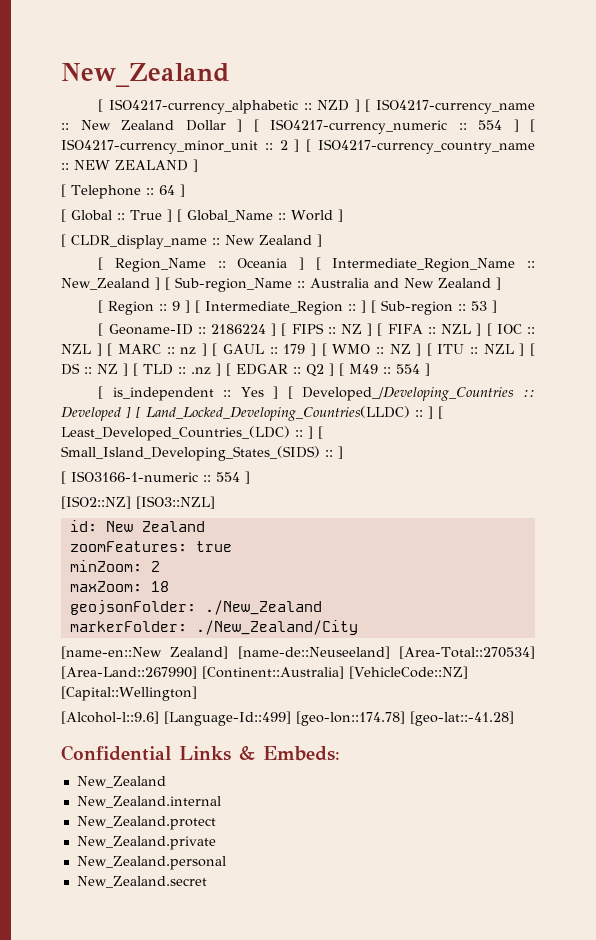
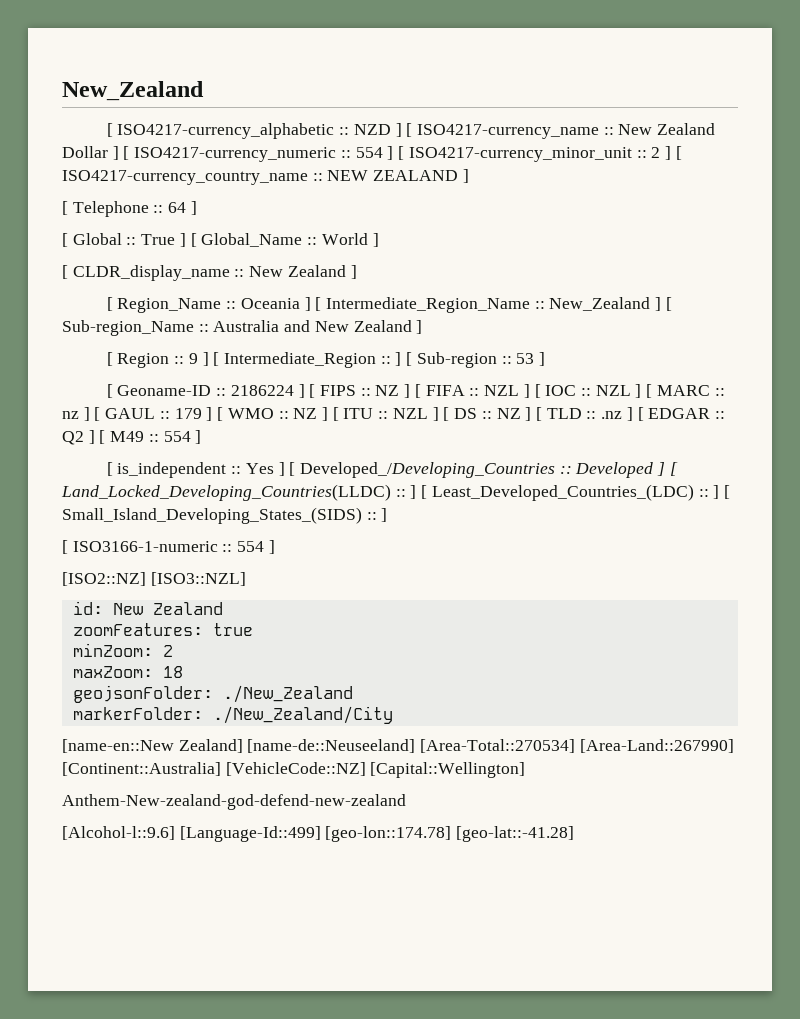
+ Anthem-New-zealand-god-defend-new-zealand
- Confidential Links & Embeds:
- New_Zealand
- New_Zealand.internal
- New_Zealand.protect
- New_Zealand.private
- New_Zealand.personal
- New_Zealand.secret

